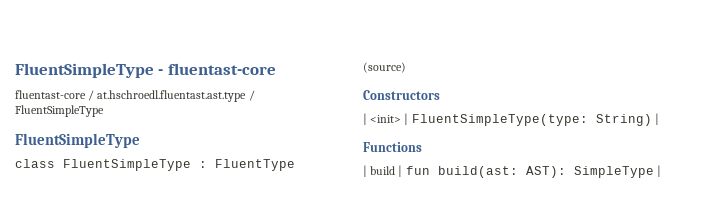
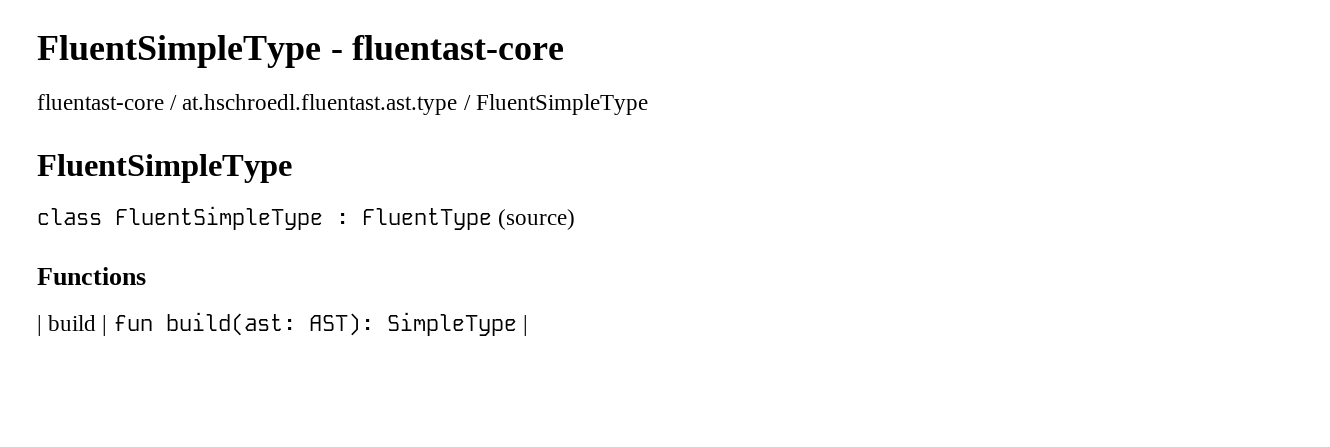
- Constructors
- | <init> | FluentSimpleType(type: String) |

